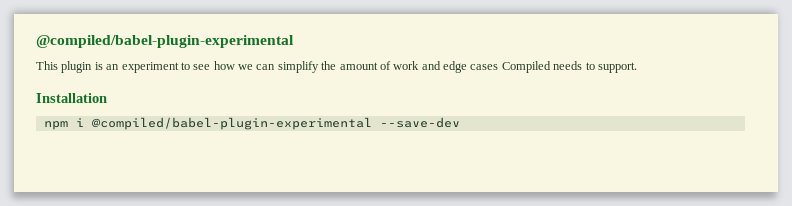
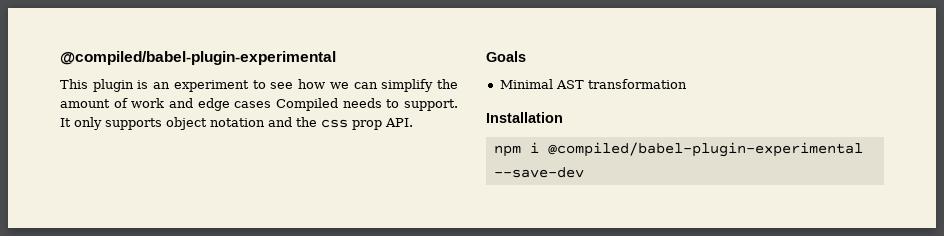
+ It only supports object notation and the css prop API.
+ Goals
+ Minimal AST transformation

